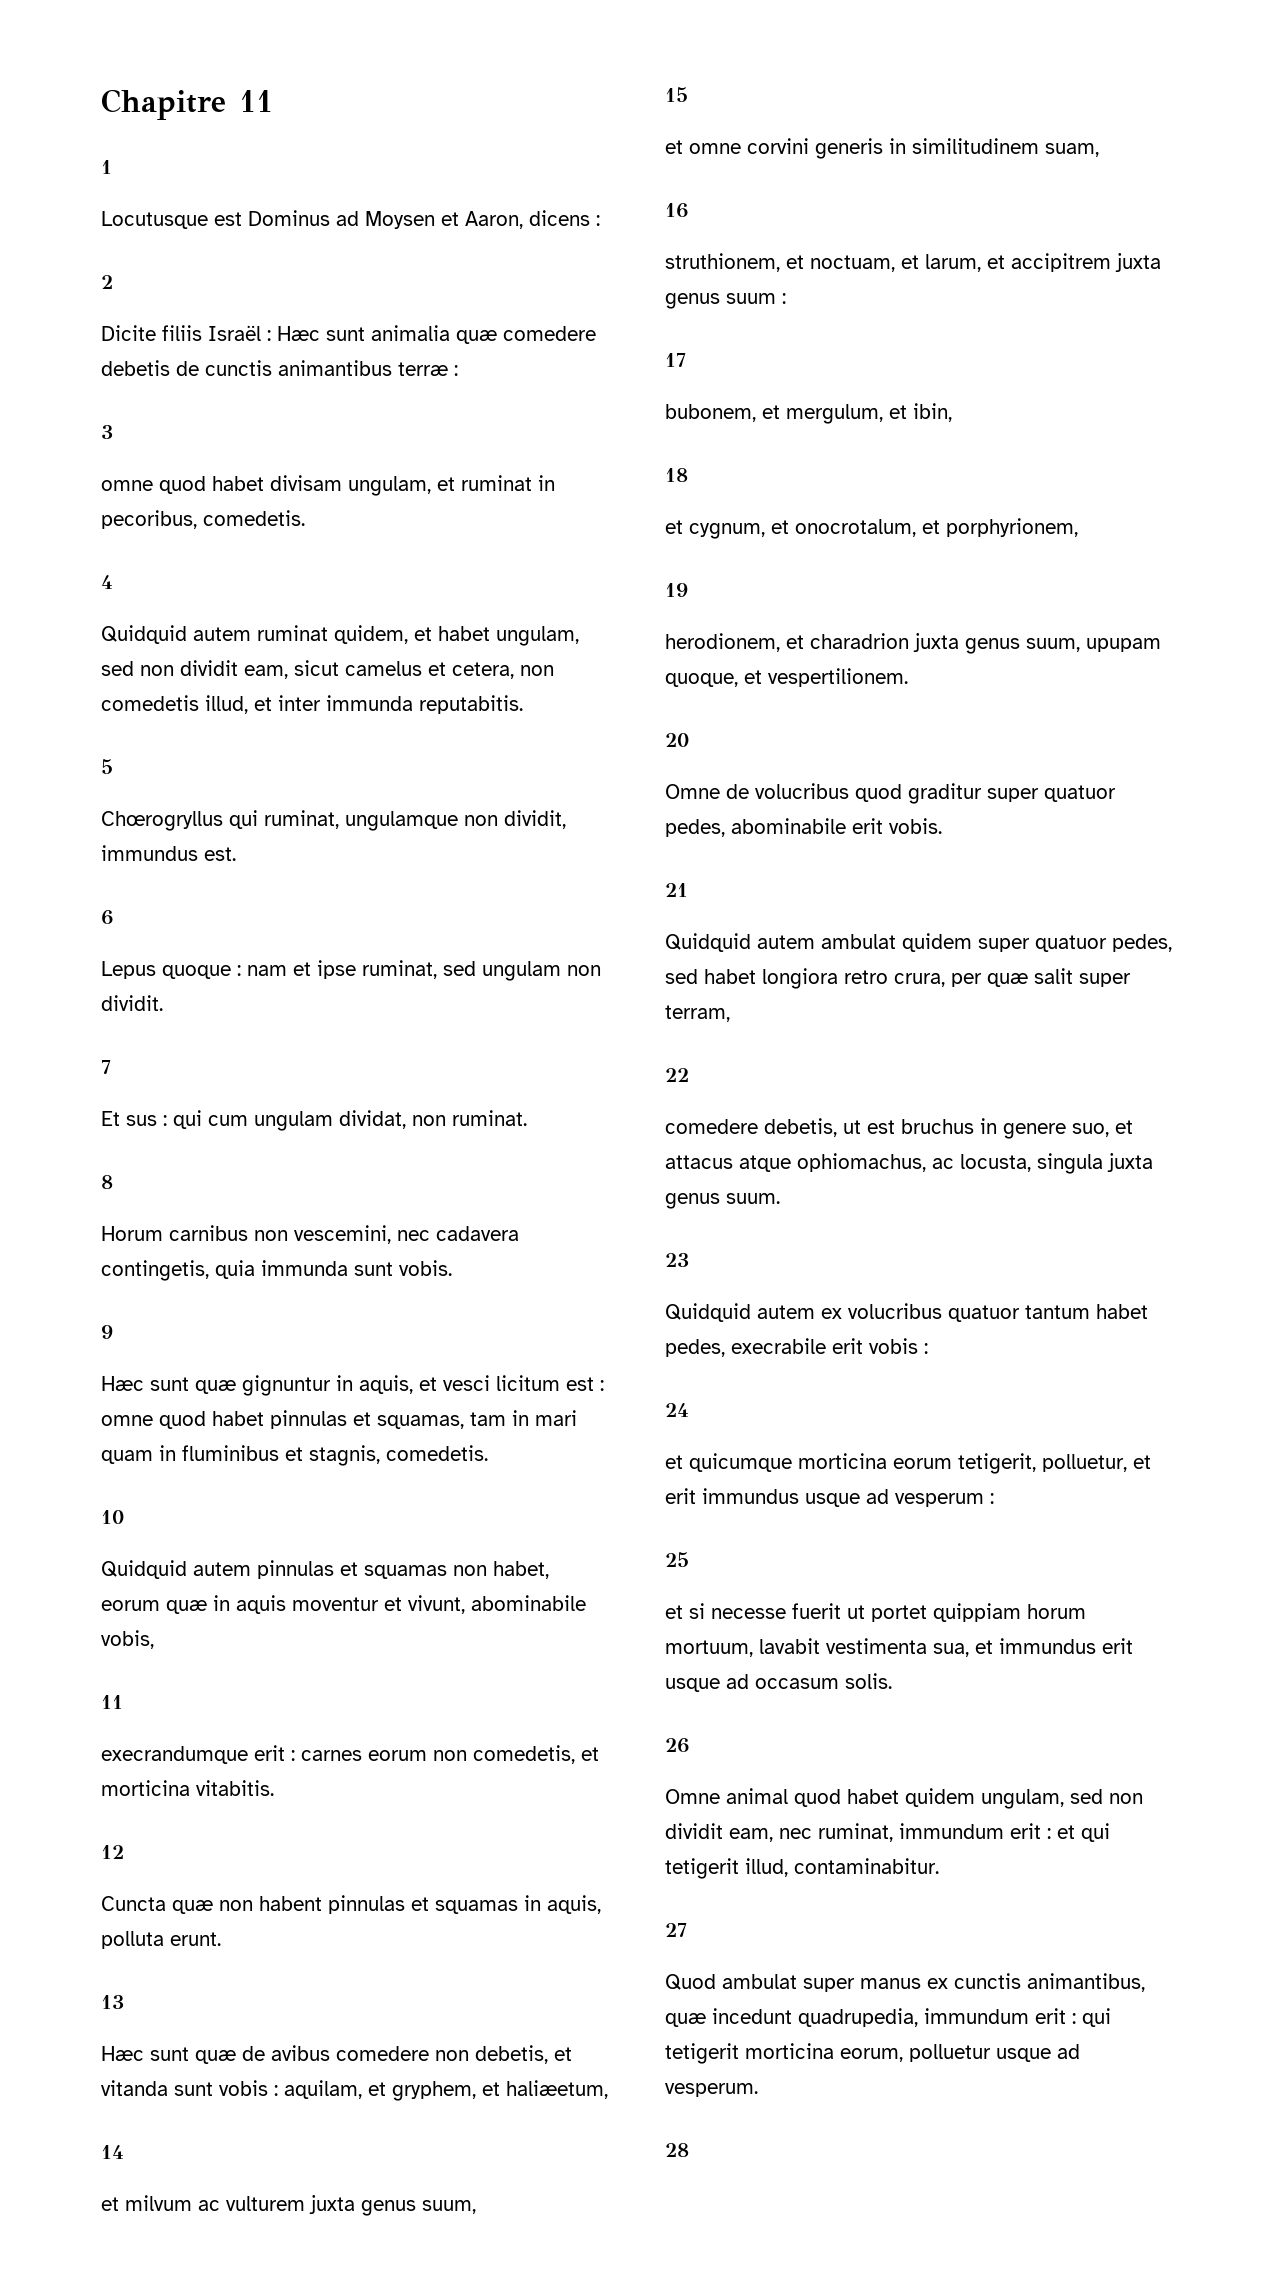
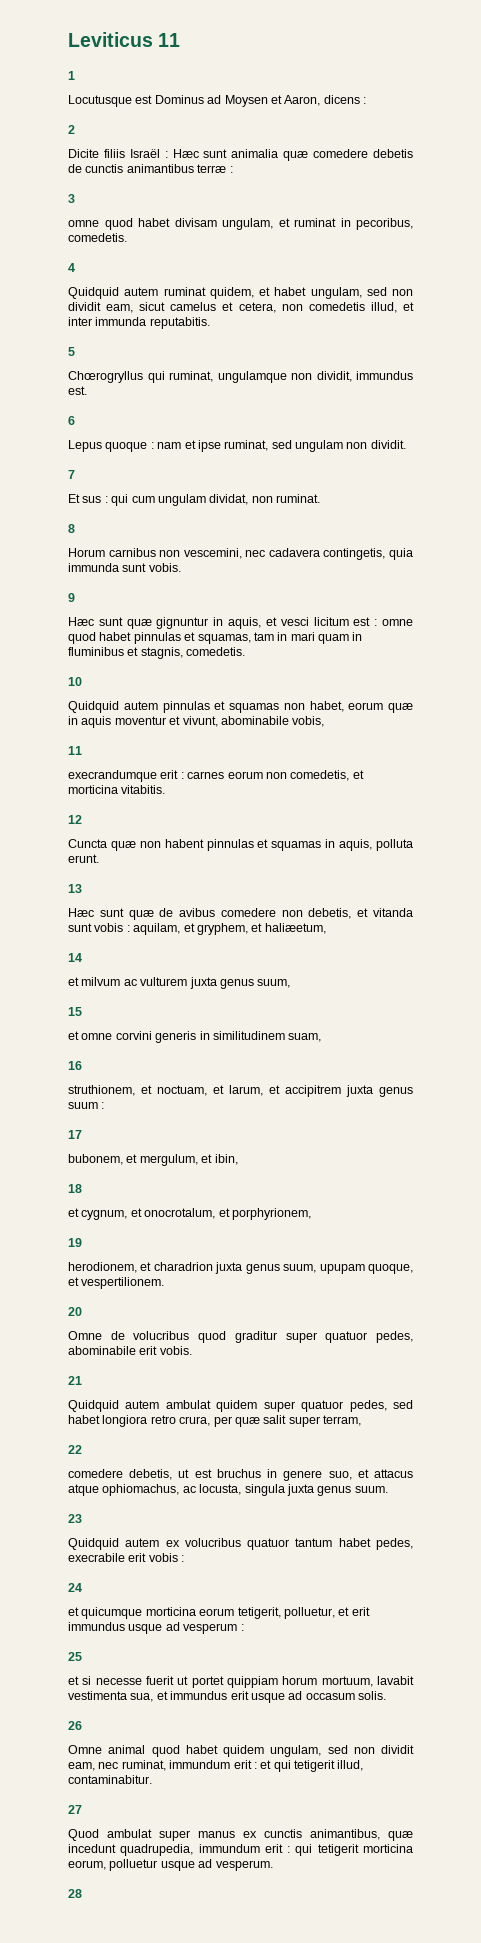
- Chapitre 11
+ Leviticus 11

